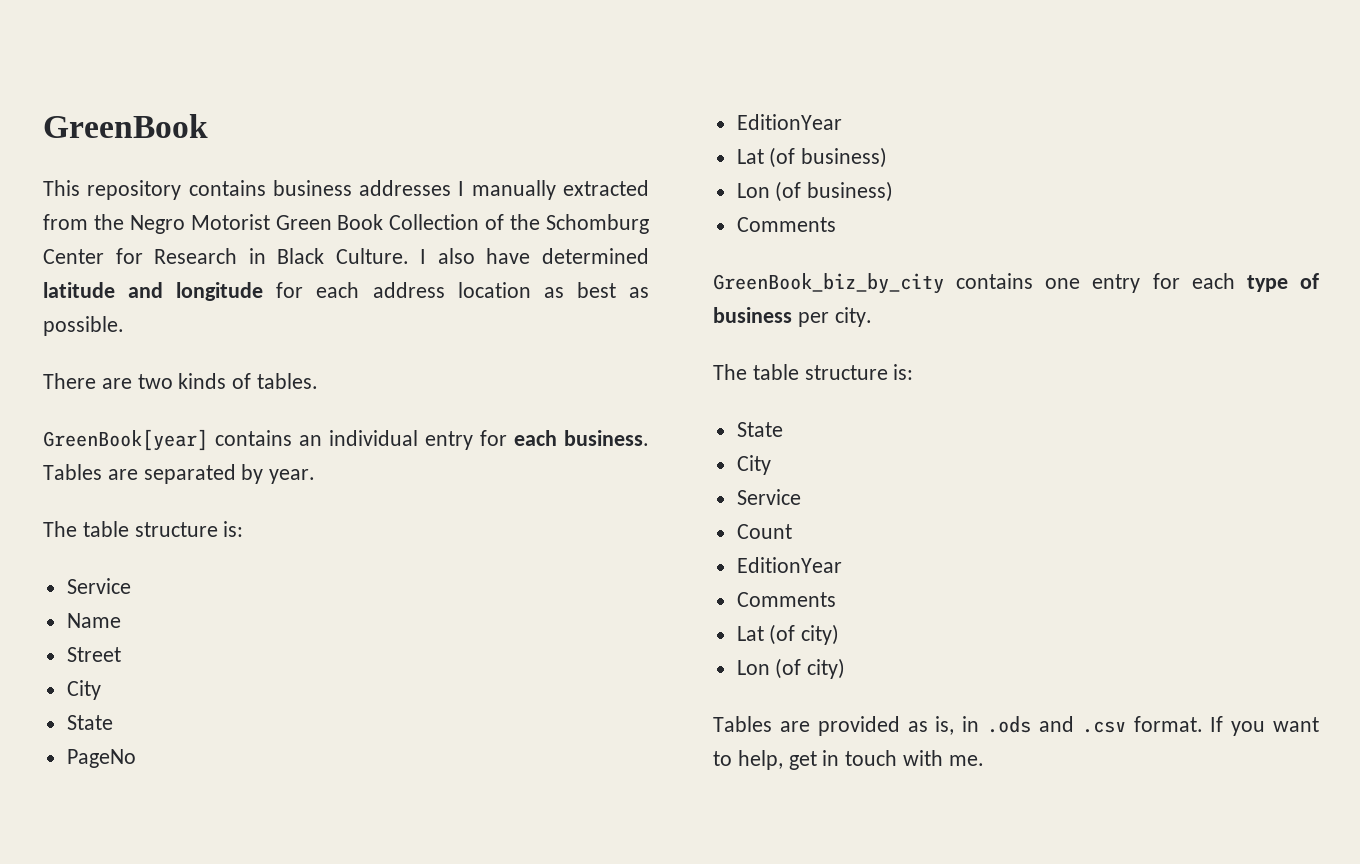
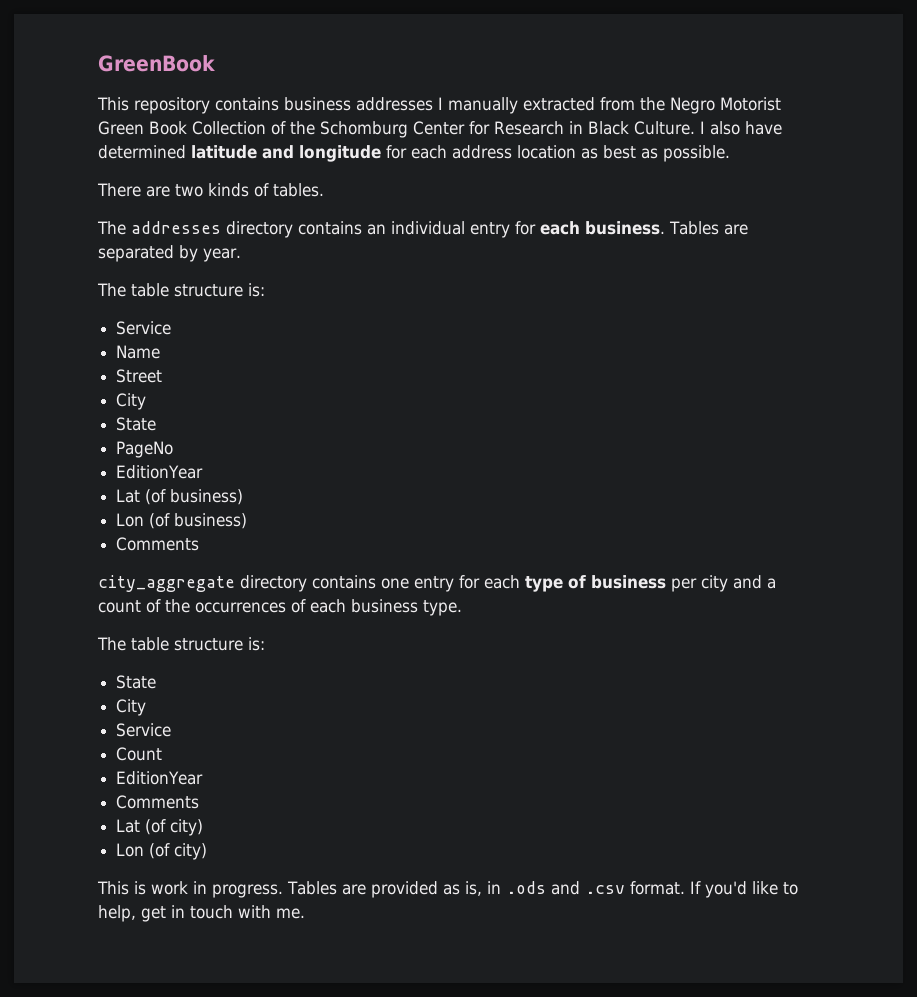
- GreenBook[year] contains an individual entry for each business.
+ The addresses directory contains an individual entry for each business.
- GreenBook_biz_by_city contains one entry for each type of business per city.
+ city_aggregate directory contains one entry for each type of business per city and a count of the occurrences of each business type.
+ This is work in progress.
- If you want to help, get in touch with me.
+ If you'd like to help, get in touch with me.

